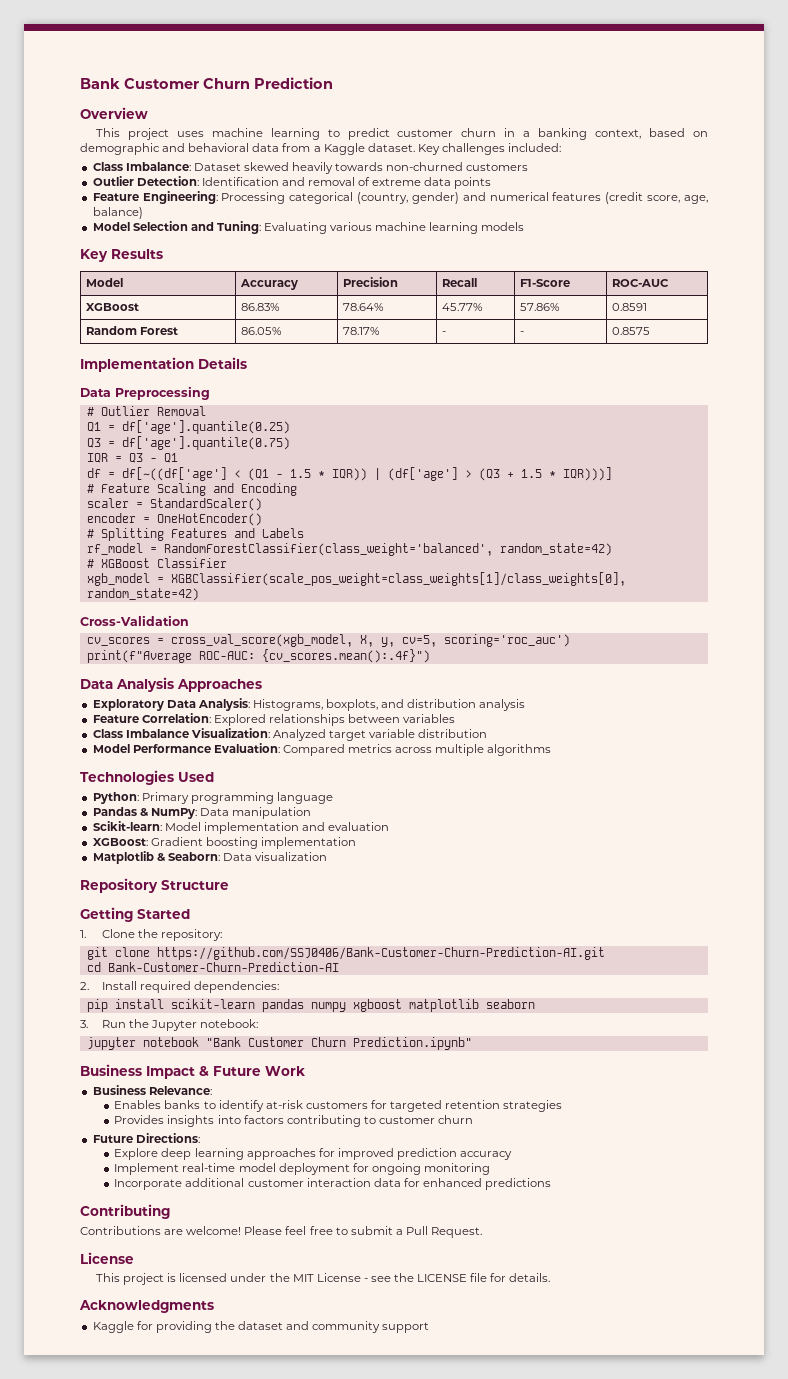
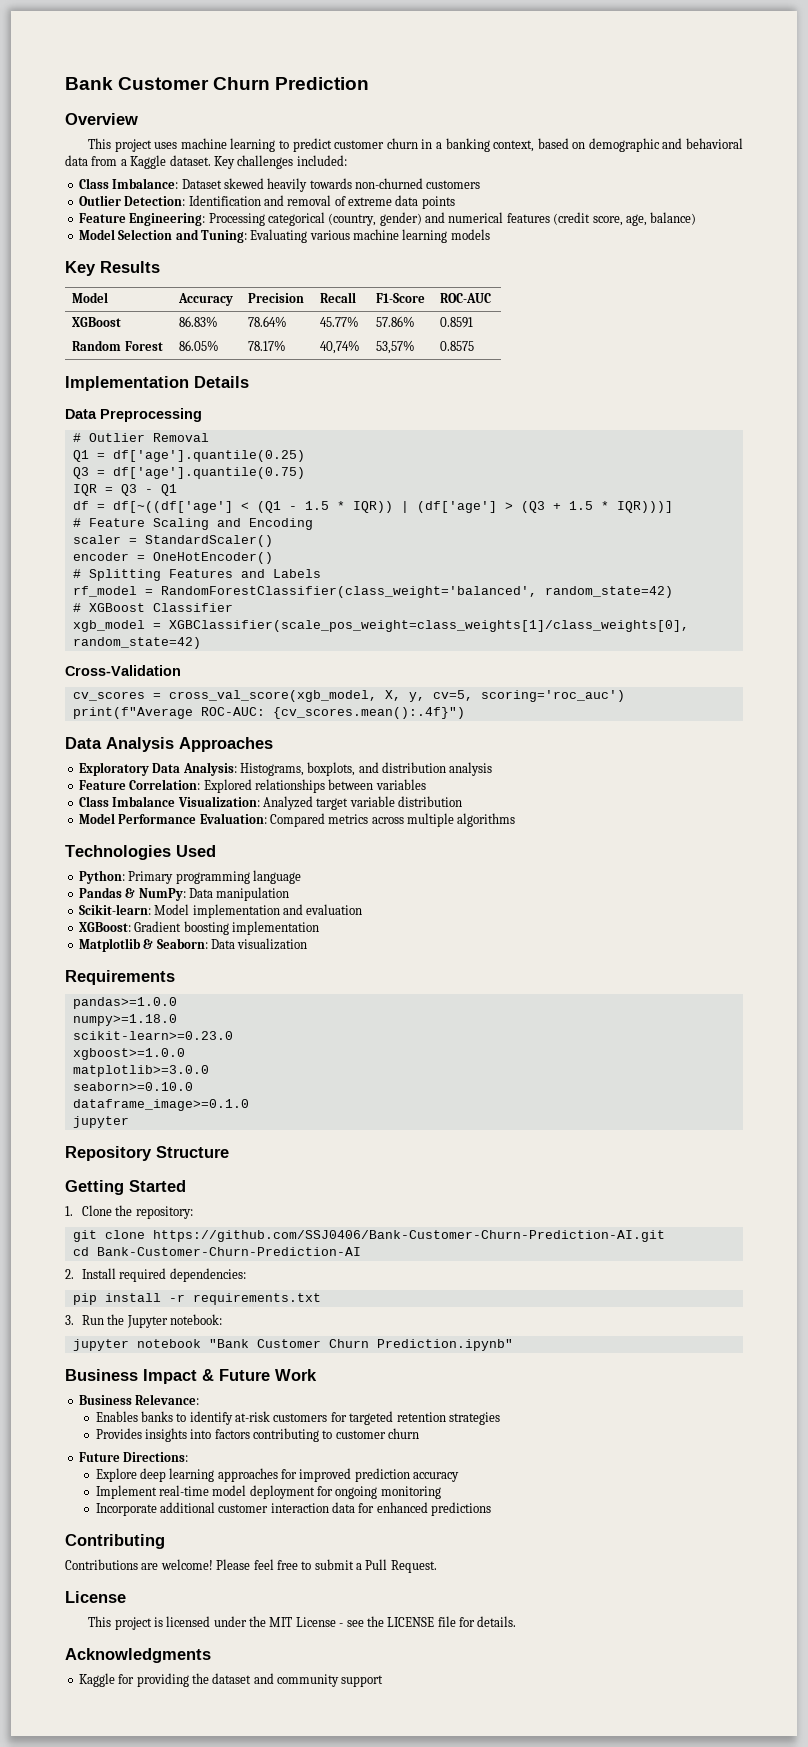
- Random Forest | 86.05% | 78.17% | - | - | 0.8575
+ Random Forest | 86.05% | 78.17% | 40,74% | 53,57% | 0.8575
+ Requirements
+ pandas>=1.0.0
+ numpy>=1.18.0
+ scikit-learn>=0.23.0
+ xgboost>=1.0.0
+ matplotlib>=3.0.0
+ seaborn>=0.10.0
+ dataframe_image>=0.1.0
+ jupyter
- pip install scikit-learn pandas numpy xgboost matplotlib seaborn
+ pip install -r requirements.txt

